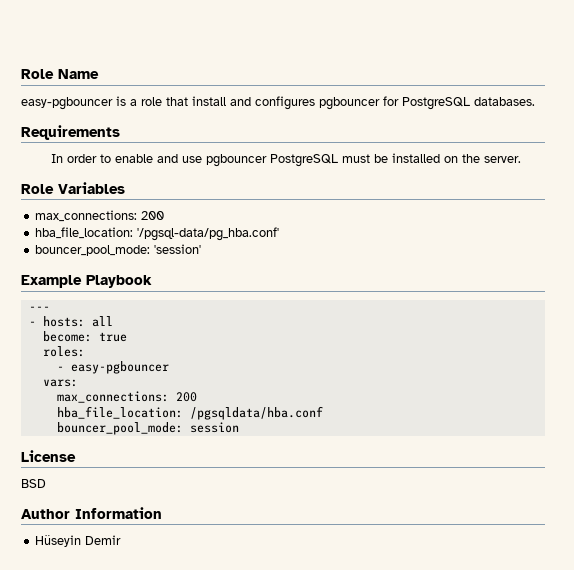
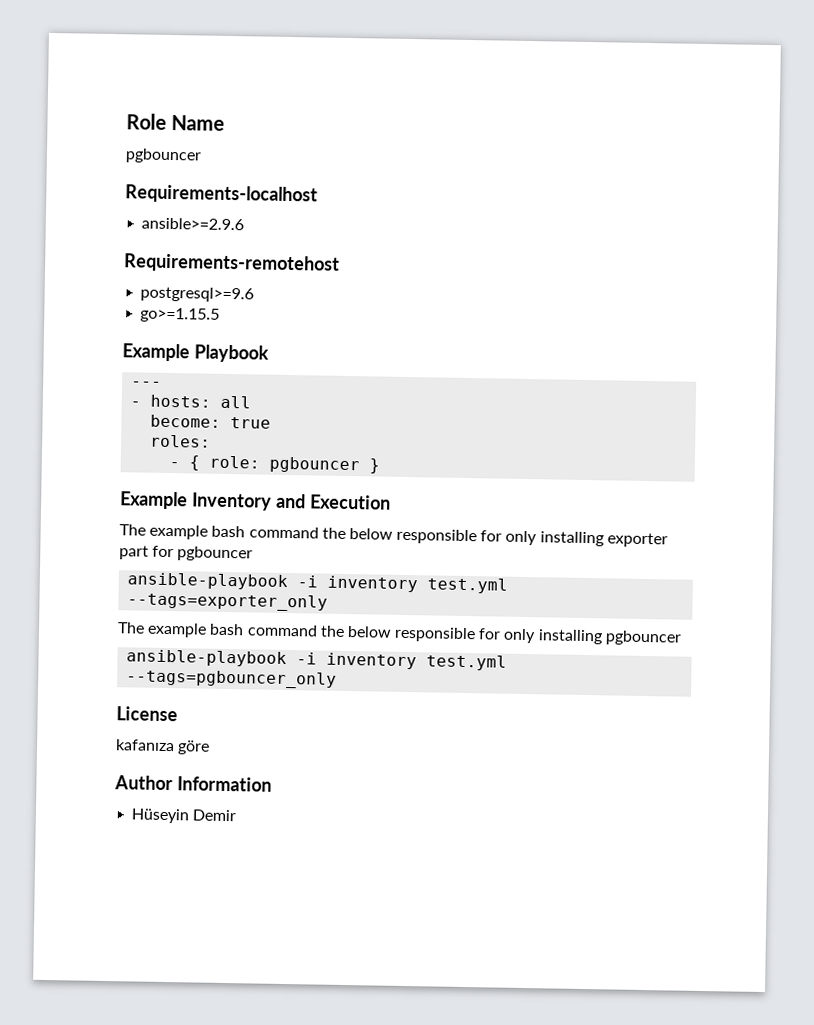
  Role Name
- easy-pgbouncer is a role that install and configures pgbouncer for PostgreSQL databases.
- Requirements
- In order to enable and use pgbouncer PostgreSQL must be installed on the server.
- Role Variables
- max_connections: 200
- hba_file_location: '/pgsql-data/pg_hba.conf'
- bouncer_pool_mode: 'session'
+ pgbouncer
+ Requirements-localhost
+ ansible>=2.9.6
+ Requirements-remotehost
+ postgresql>=9.6
+ go>=1.15.5
- - easy-pgbouncer
- vars:
- max_connections: 200
- hba_file_location: /pgsqldata/hba.conf
- bouncer_pool_mode: session
+ - { role: pgbouncer }
+ Example Inventory and Execution
+ The example bash command the below responsible for only installing exporter part for pgbouncer
+ ansible-playbook -i inventory test.yml --tags=exporter_only
+ The example bash command the below responsible for only installing pgbouncer
+ ansible-playbook -i inventory test.yml --tags=pgbouncer_only
- BSD
+ kafanıza göre

